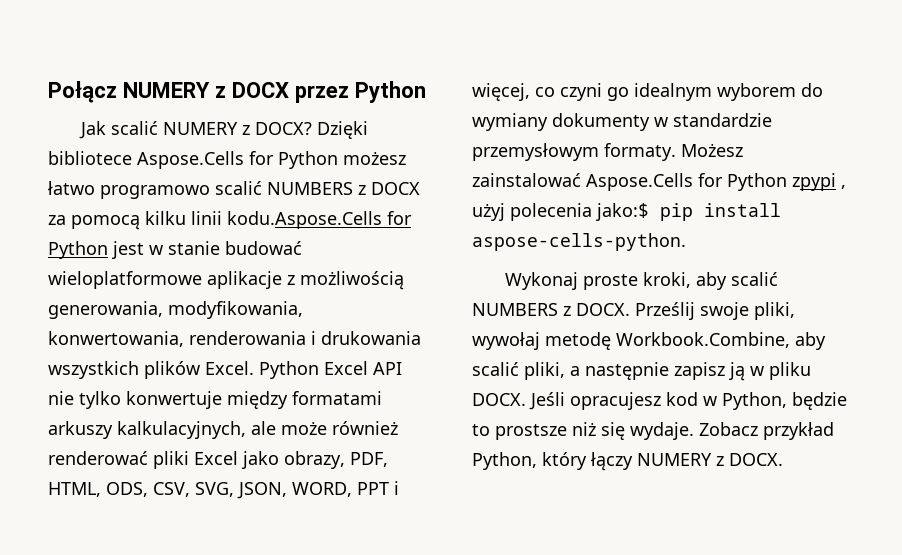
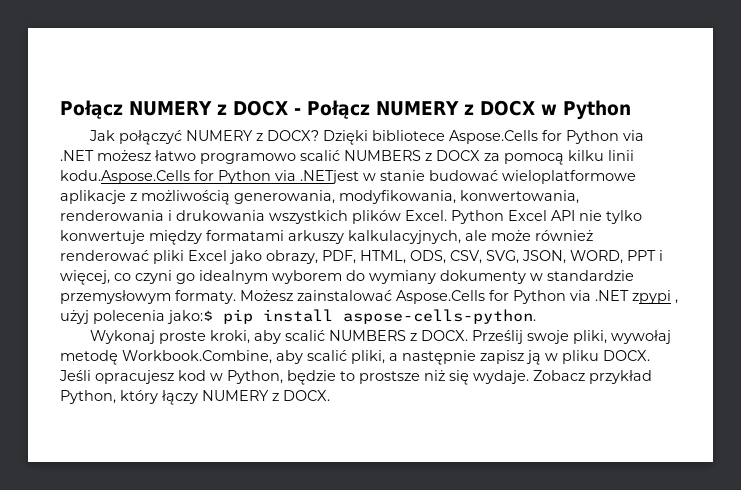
- Połącz NUMERY z DOCX przez Python
+ Połącz NUMERY z DOCX - Połącz NUMERY z DOCX w Python
- Jak scalić NUMERY z DOCX?
+ Jak połączyć NUMERY z DOCX?
- Dzięki bibliotece Aspose.Cells for Python możesz łatwo programowo scalić NUMBERS z DOCX za pomocą kilku linii kodu.Aspose.Cells for Python jest w stanie budować wieloplatformowe aplikacje z możliwością generowania, modyfikowania, konwertowania, renderowania i drukowania wszystkich plików Excel.
+ Dzięki bibliotece Aspose.Cells for Python via .NET możesz łatwo programowo scalić NUMBERS z DOCX za pomocą kilku linii kodu.Aspose.Cells for Python via .NETjest w stanie budować wieloplatformowe aplikacje z możliwością generowania, modyfikowania, konwertowania, renderowania i drukowania wszystkich plików Excel.
- Możesz zainstalować Aspose.Cells for Python zpypi , użyj polecenia jako:$ pip install aspose-cells-python.
+ Możesz zainstalować Aspose.Cells for Python via .NET zpypi , użyj polecenia jako:$ pip install aspose-cells-python.

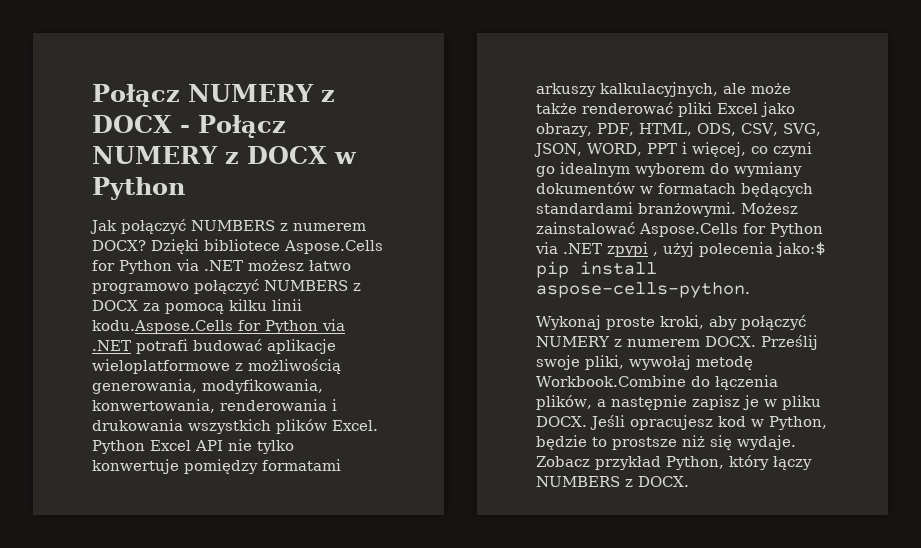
- Jak połączyć NUMERY z DOCX?
+ Jak połączyć NUMBERS z numerem DOCX?
- Dzięki bibliotece Aspose.Cells for Python via .NET możesz łatwo programowo scalić NUMBERS z DOCX za pomocą kilku linii kodu.Aspose.Cells for Python via .NETjest w stanie budować wieloplatformowe aplikacje z możliwością generowania, modyfikowania, konwertowania, renderowania i drukowania wszystkich plików Excel.
+ Dzięki bibliotece Aspose.Cells for Python via .NET możesz łatwo programowo połączyć NUMBERS z DOCX za pomocą kilku linii kodu.Aspose.Cells for Python via .NET potrafi budować aplikacje wieloplatformowe z możliwością generowania, modyfikowania, konwertowania, renderowania i drukowania wszystkich plików Excel.
- Python Excel API nie tylko konwertuje między formatami arkuszy kalkulacyjnych, ale może również renderować pliki Excel jako obrazy, PDF, HTML, ODS, CSV, SVG, JSON, WORD, PPT i więcej, co czyni go idealnym wyborem do wymiany dokumenty w standardzie przemysłowym formaty.
+ Python Excel API nie tylko konwertuje pomiędzy formatami arkuszy kalkulacyjnych, ale może także renderować pliki Excel jako obrazy, PDF, HTML, ODS, CSV, SVG, JSON, WORD, PPT i więcej, co czyni go idealnym wyborem do wymiany dokumentów w formatach będących standardami branżowymi.
- Wykonaj proste kroki, aby scalić NUMBERS z DOCX.
+ Wykonaj proste kroki, aby połączyć NUMERY z numerem DOCX.
- Prześlij swoje pliki, wywołaj metodę Workbook.Combine, aby scalić pliki, a następnie zapisz ją w pliku DOCX.
+ Prześlij swoje pliki, wywołaj metodę Workbook.Combine do łączenia plików, a następnie zapisz je w pliku DOCX.
- Zobacz przykład Python, który łączy NUMERY z DOCX.
+ Zobacz przykład Python, który łączy NUMBERS z DOCX.

